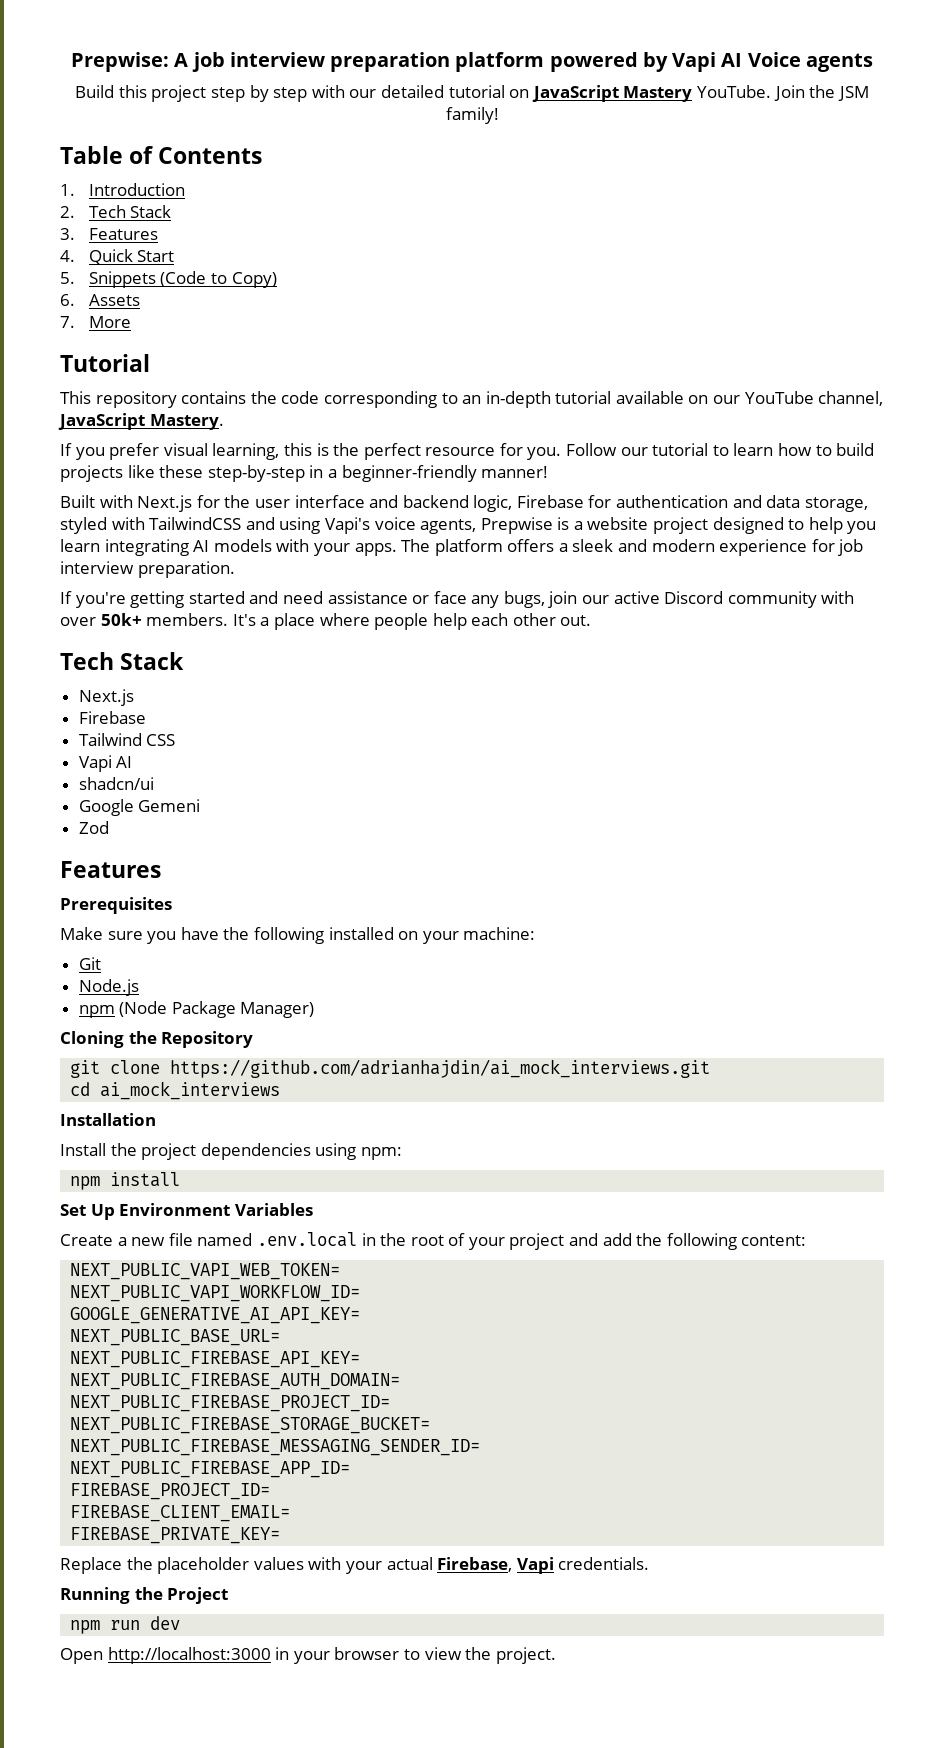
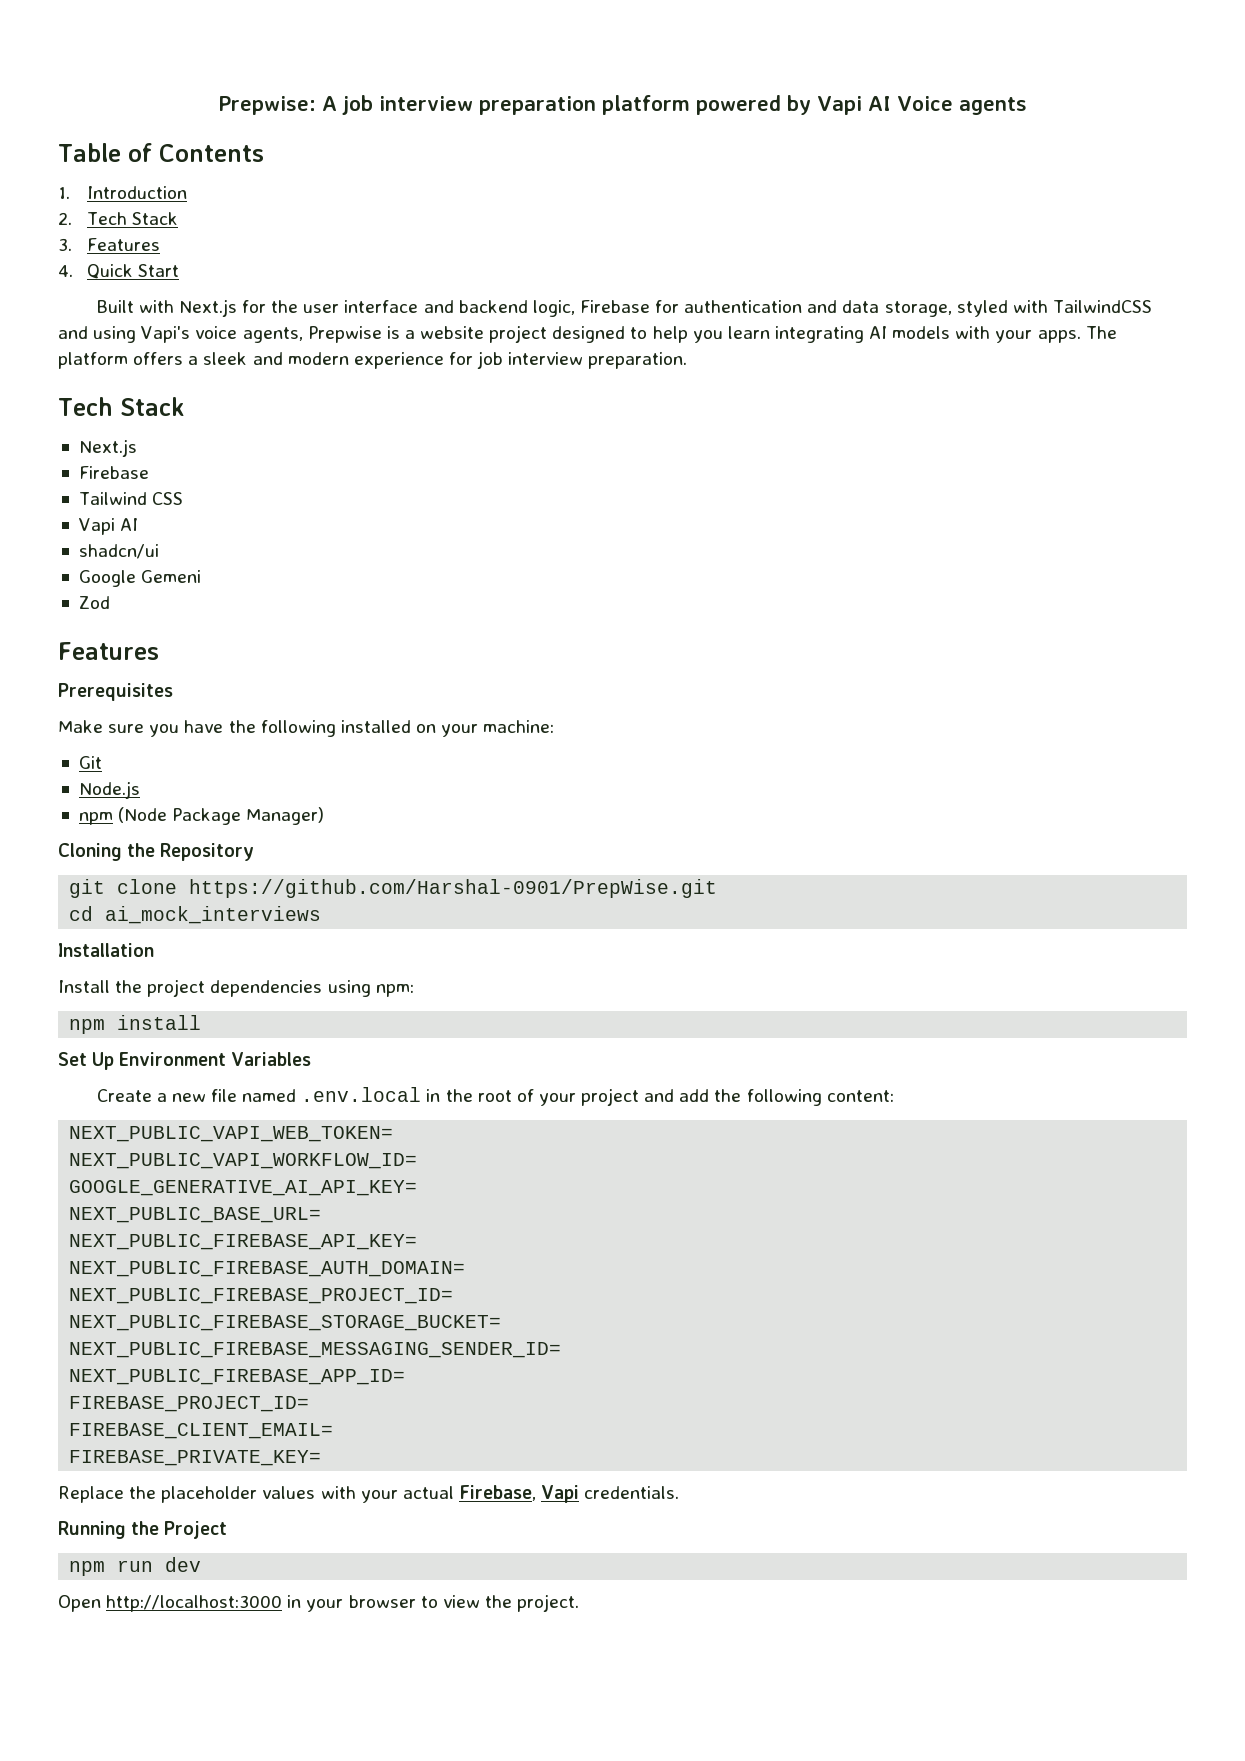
- Build this project step by step with our detailed tutorial on JavaScript Mastery YouTube. Join the JSM family!
- 5. Snippets (Code to Copy)
- 6. Assets
- 7. More
- Tutorial
- This repository contains the code corresponding to an in-depth tutorial available on our YouTube channel, JavaScript Mastery.
- If you prefer visual learning, this is the perfect resource for you. Follow our tutorial to learn how to build projects like these step-by-step in a beginner-friendly manner!
- If you're getting started and need assistance or face any bugs, join our active Discord community with over 50k+ members. It's a place where people help each other out.
- git clone https://github.com/adrianhajdin/ai_mock_interviews.git
+ git clone https://github.com/Harshal-0901/PrepWise.git

